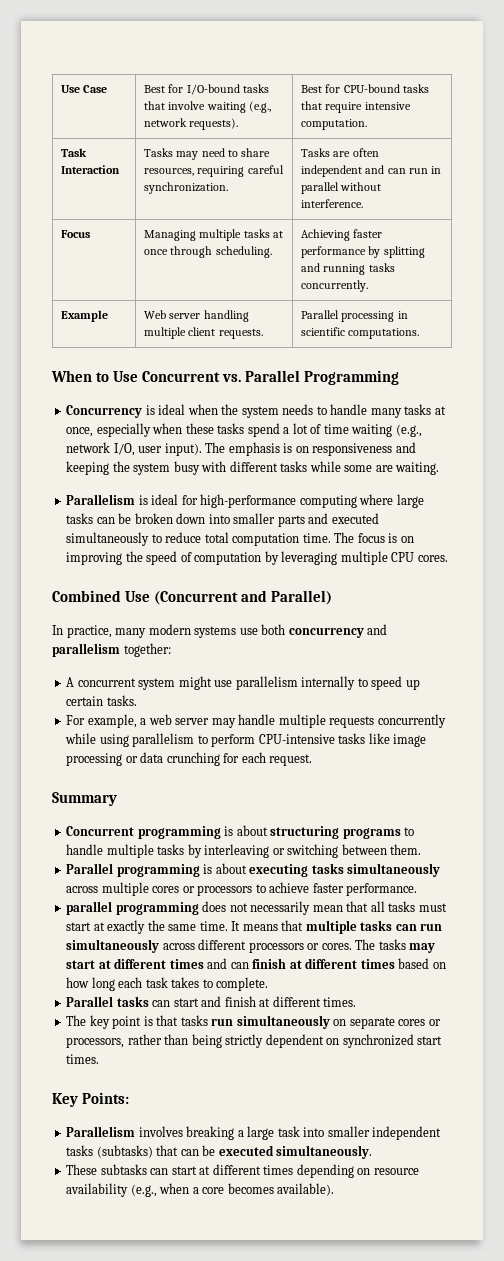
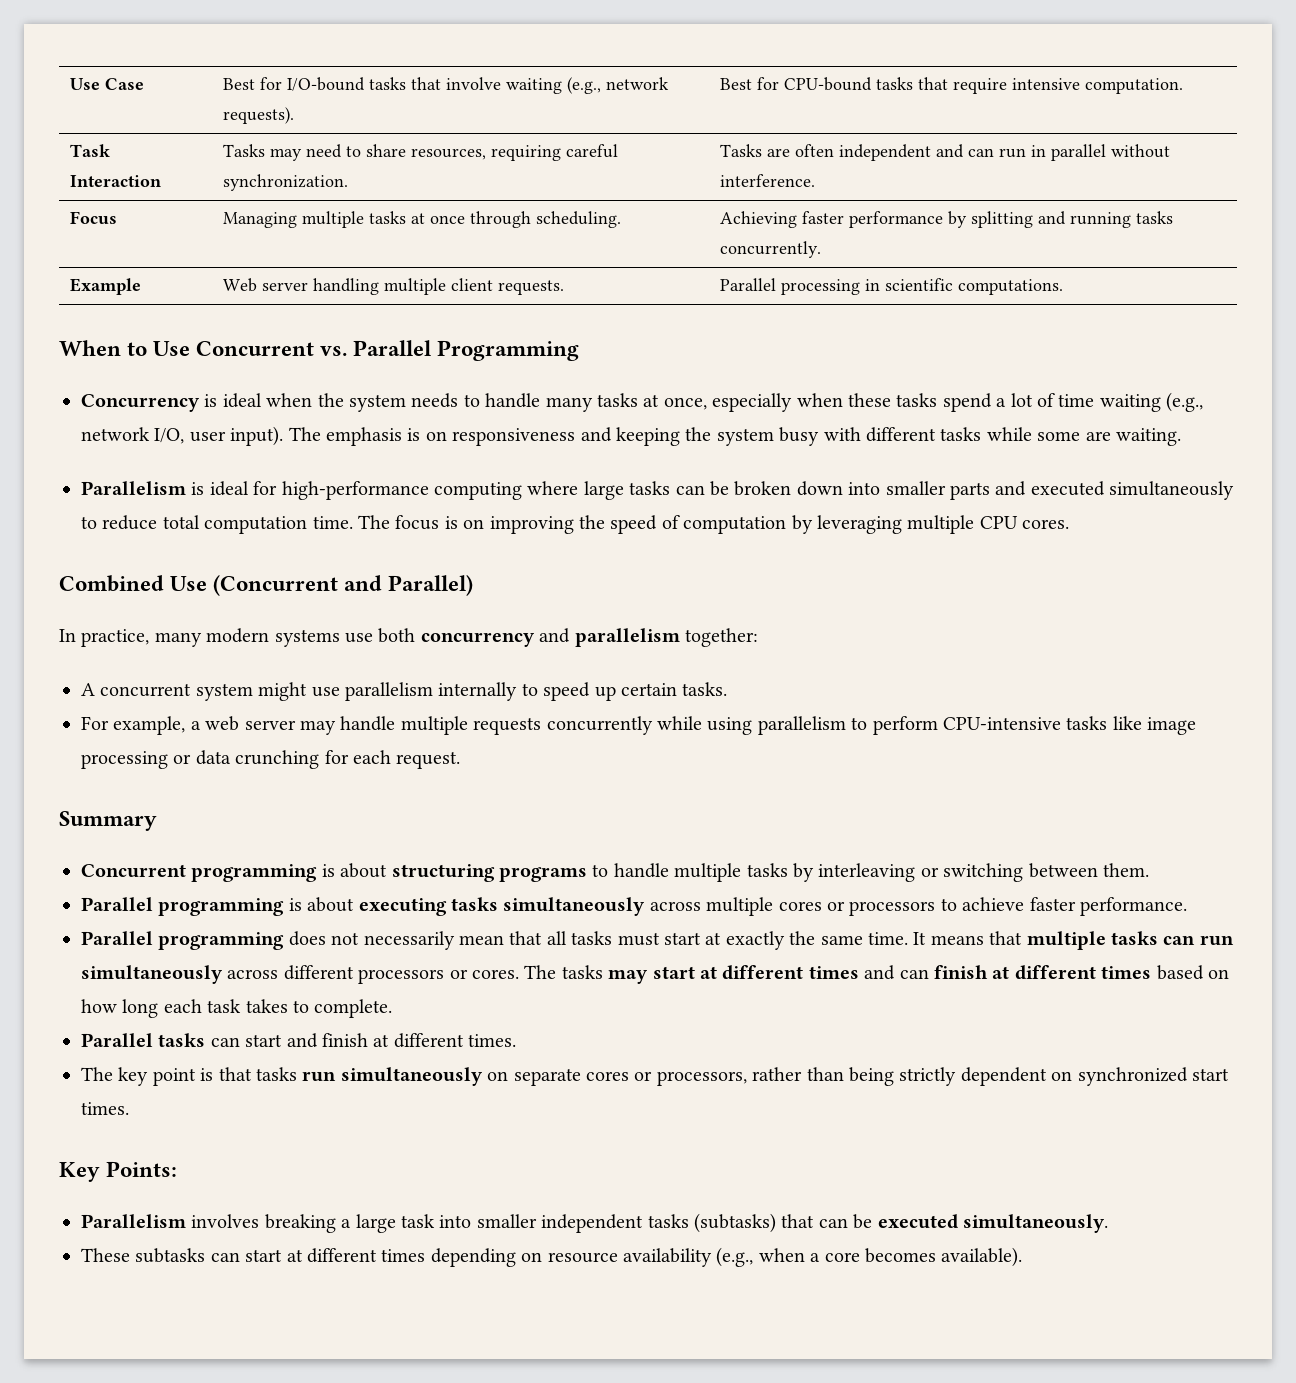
- parallel programming does not necessarily mean that all tasks must start at exactly the same time.
+ Parallel programming does not necessarily mean that all tasks must start at exactly the same time.

